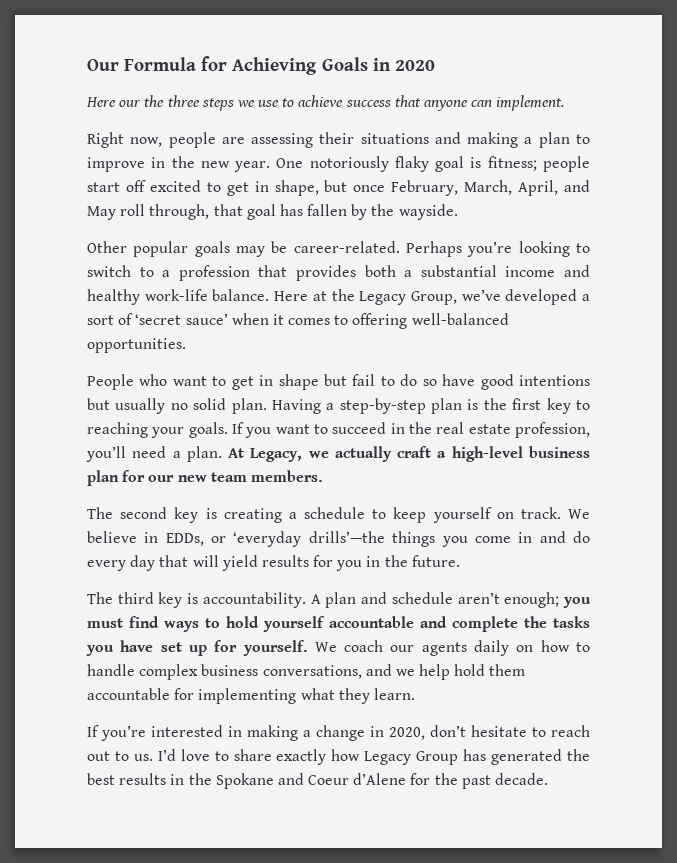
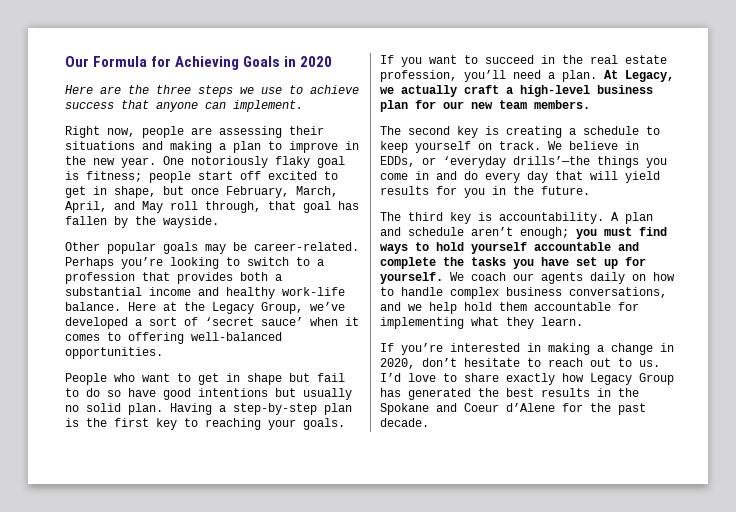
- Here our the three steps we use to achieve success that anyone can implement.
+ Here are the three steps we use to achieve success that anyone can implement.

